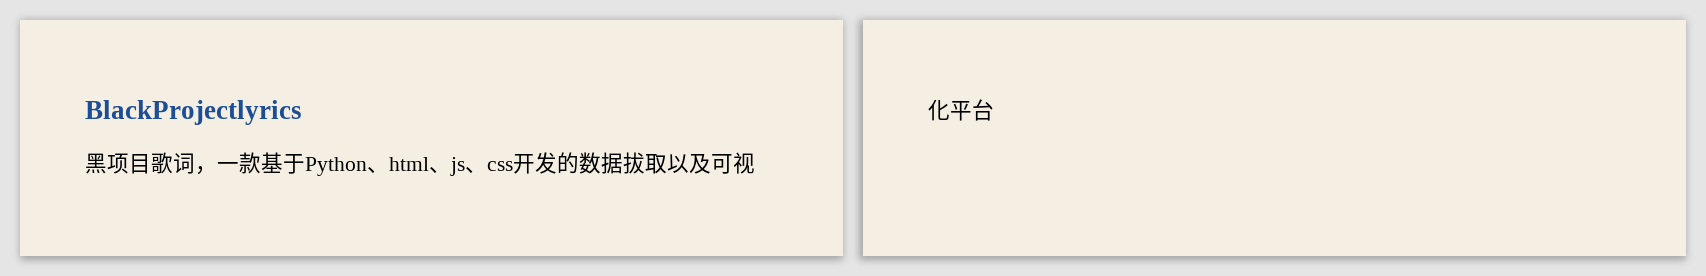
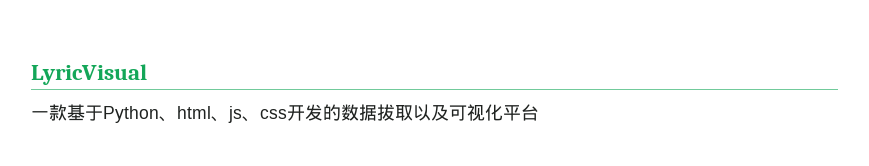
- BlackProjectlyrics
- 黑项目歌词，一款基于Python、html、js、css开发的数据拔取以及可视化平台
+ LyricVisual
+ 一款基于Python、html、js、css开发的数据拔取以及可视化平台

